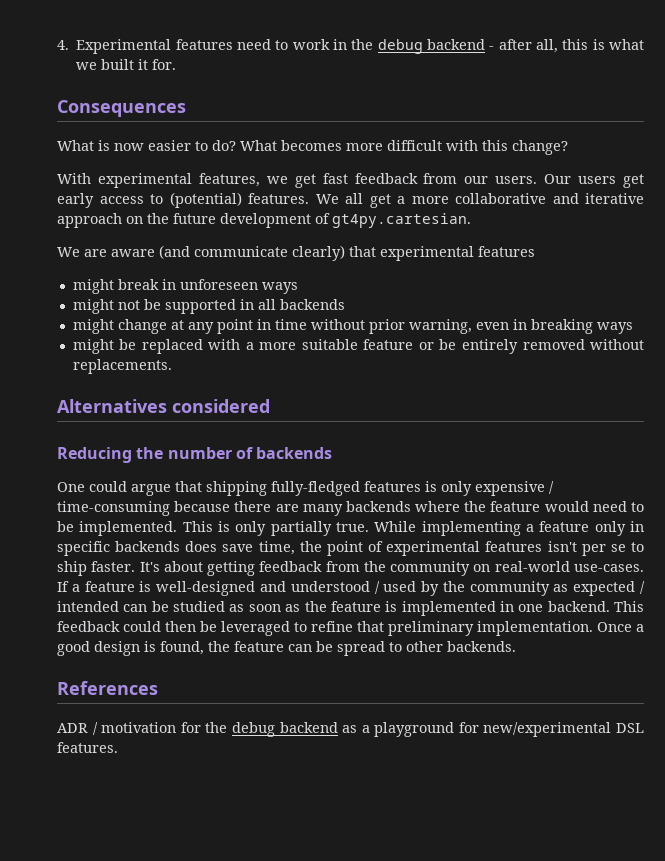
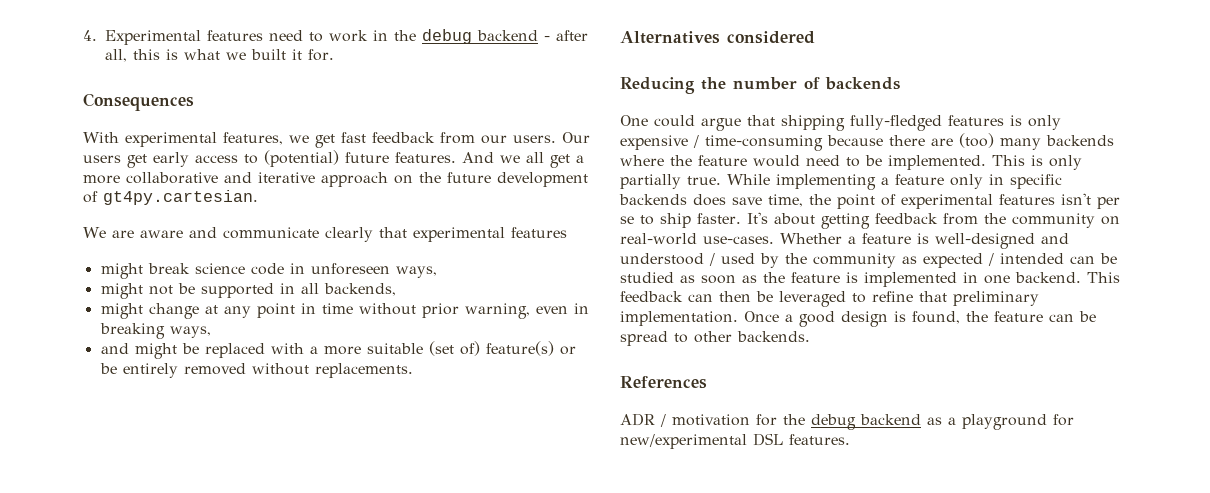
- What is now easier to do? What becomes more difficult with this change?
- Our users get early access to (potential) features. We all get a more collaborative and iterative approach on the future development of gt4py.cartesian.
+ Our users get early access to (potential) future features. And we all get a more collaborative and iterative approach on the future development of gt4py.cartesian.
- We are aware (and communicate clearly) that experimental features
+ We are aware and communicate clearly that experimental features
- might break in unforeseen ways
+ might break science code in unforeseen ways,
- might not be supported in all backends
+ might not be supported in all backends,
- might change at any point in time without prior warning, even in breaking ways
- might be replaced with a more suitable feature or be entirely removed without replacements.
+ might change at any point in time without prior warning, even in breaking ways,
+ and might be replaced with a more suitable (set of) feature(s) or be entirely removed without replacements.
- One could argue that shipping fully-fledged features is only expensive / time-consuming because there are many backends where the feature would need to be implemented.
+ One could argue that shipping fully-fledged features is only expensive / time-consuming because there are (too) many backends where the feature would need to be implemented.
- If a feature is well-designed and understood / used by the community as expected / intended can be studied as soon as the feature is implemented in one backend.
+ Whether a feature is well-designed and understood / used by the community as expected / intended can be studied as soon as the feature is implemented in one backend.
- This feedback could then be leveraged to refine that preliminary implementation.
+ This feedback can then be leveraged to refine that preliminary implementation.

